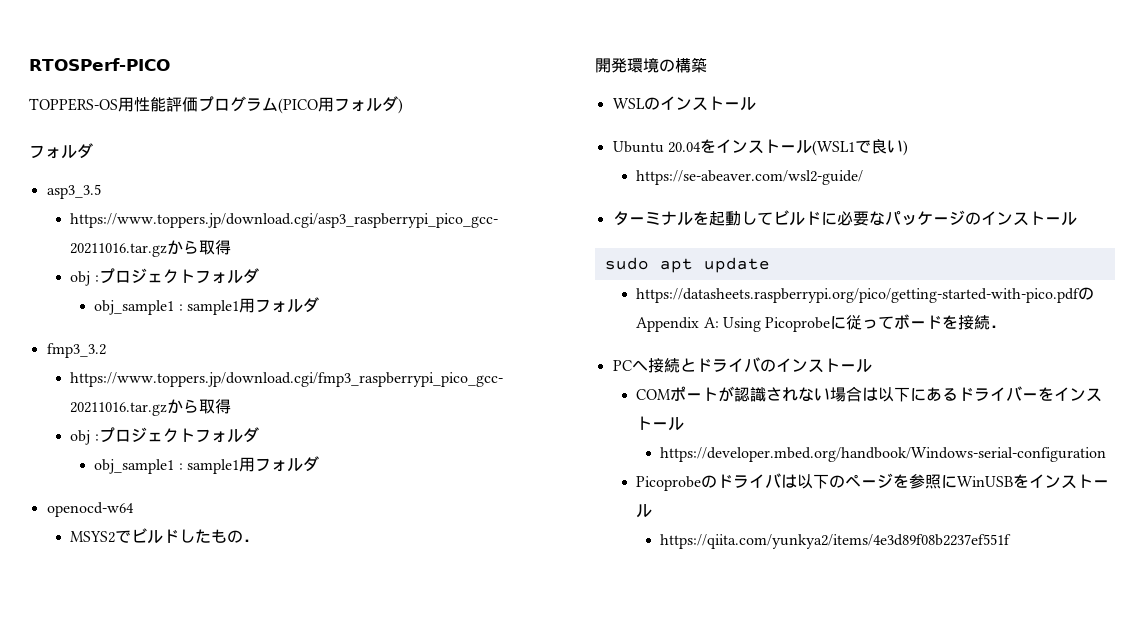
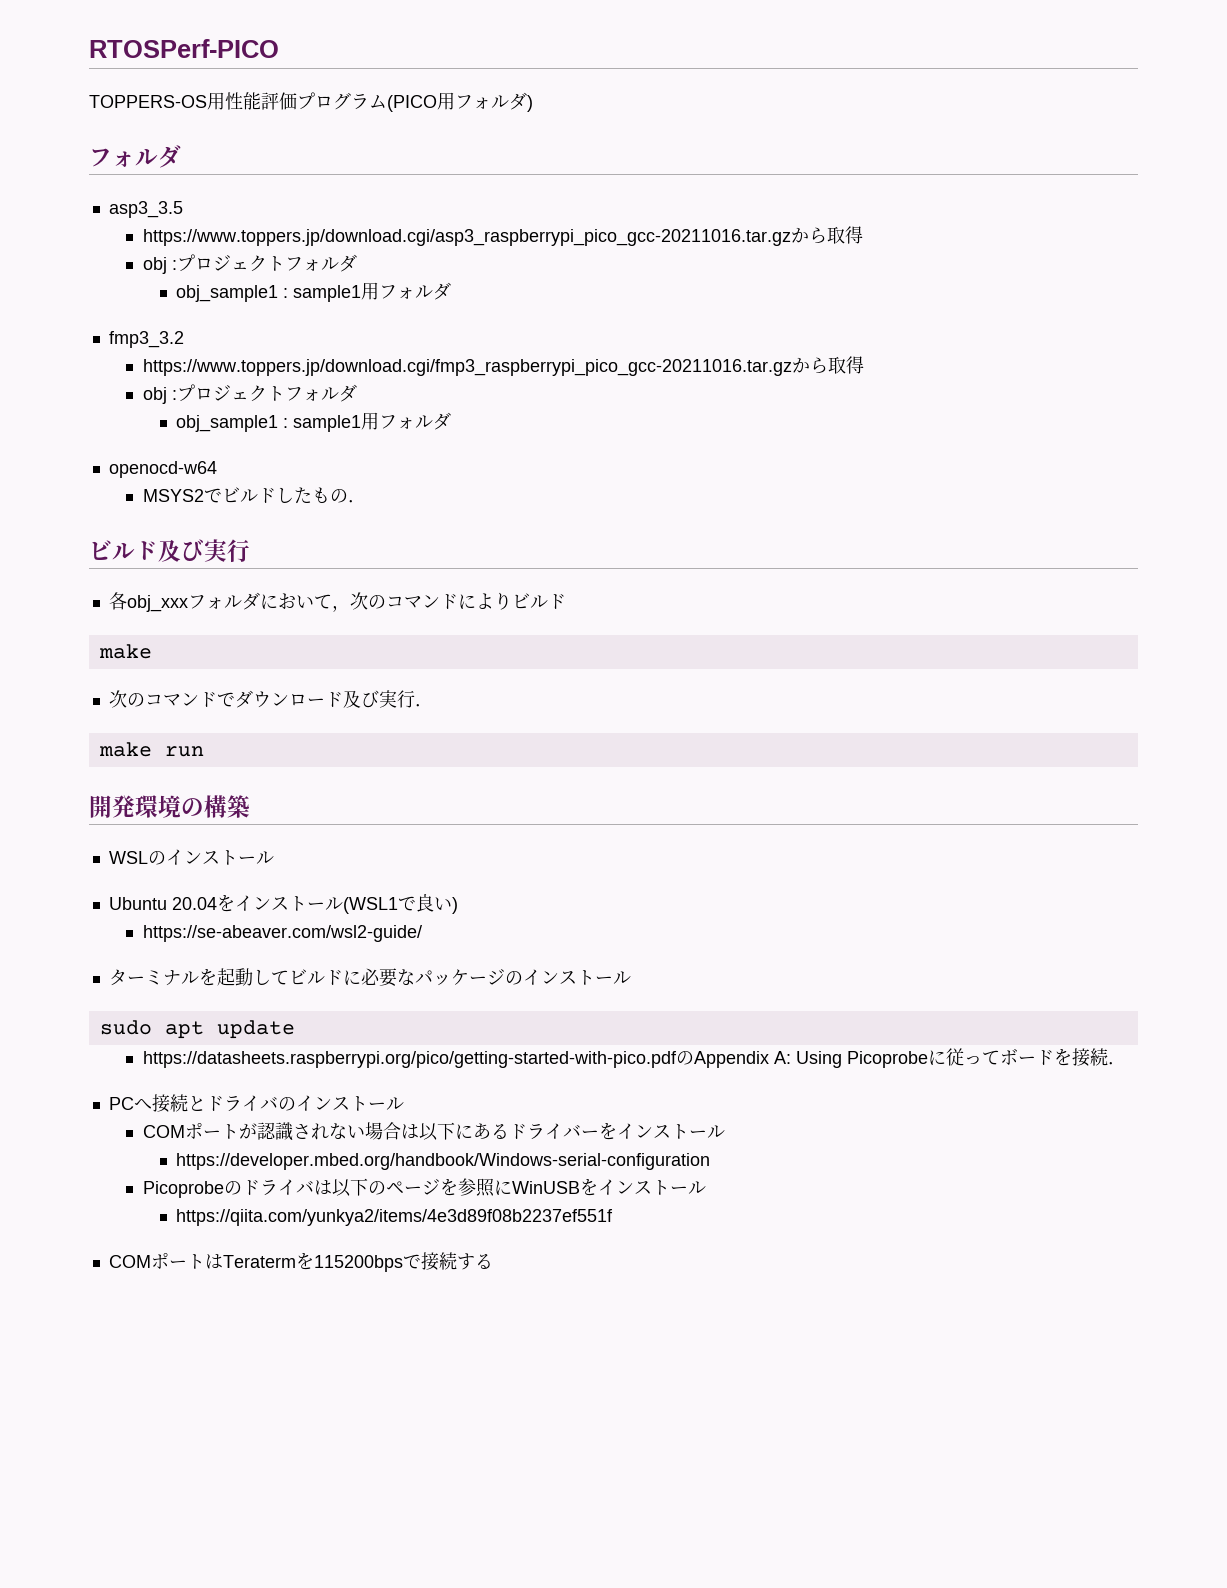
+ ビルド及び実行
+ 各obj_xxxフォルダにおいて，次のコマンドによりビルド
+ make
+ 次のコマンドでダウンロード及び実行．
+ make run
+ COMポートはTeratermを115200bpsで接続する

